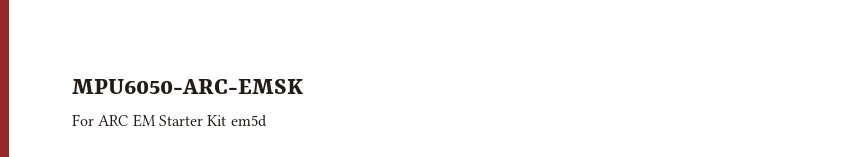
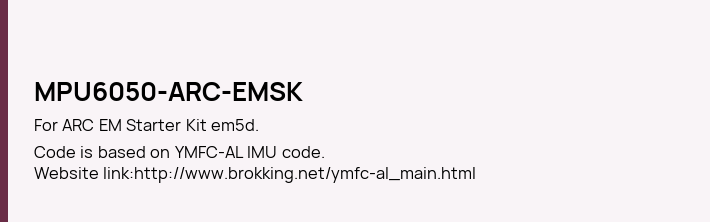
- For ARC EM Starter Kit em5d
+ For ARC EM Starter Kit em5d.
+ Code is based on YMFC-AL IMU code.
+ Website link:http://www.brokking.net/ymfc-al_main.html

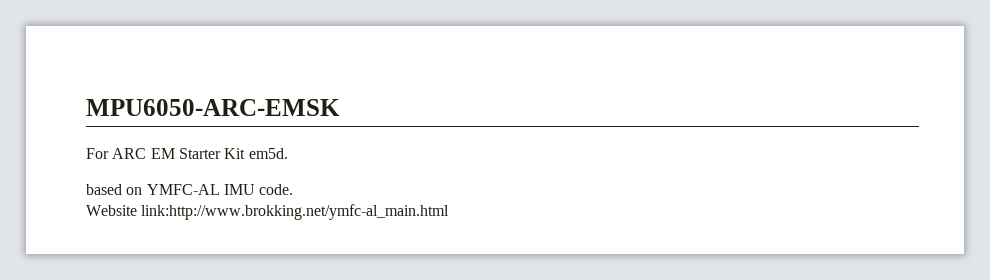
- Code is based on YMFC-AL IMU code.
+ based on YMFC-AL IMU code.

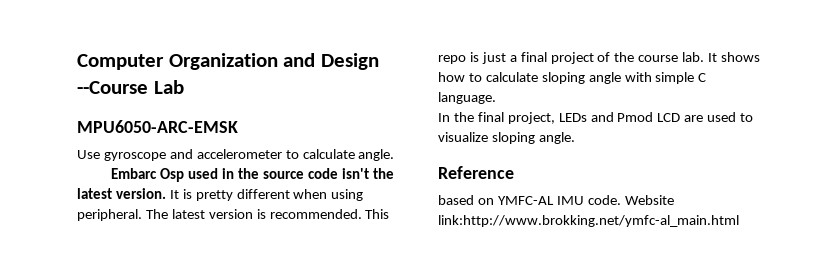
+ Computer Organization and Design --Course Lab
  MPU6050-ARC-EMSK
- For ARC EM Starter Kit em5d.
+ Use gyroscope and accelerometer to calculate angle.
+ Embarc Osp used in the source code isn't the latest version. It is pretty different when using peripheral. The latest version is recommended. This repo is just a final project of the course lab. It shows how to calculate sloping angle with simple C language.
+ In the final project, LEDs and Pmod LCD are used to visualize sloping angle.
+ Reference
- based on YMFC-AL IMU code.
- Website link:http://www.brokking.net/ymfc-al_main.html
+ based on YMFC-AL IMU code. Website link:http://www.brokking.net/ymfc-al_main.html

